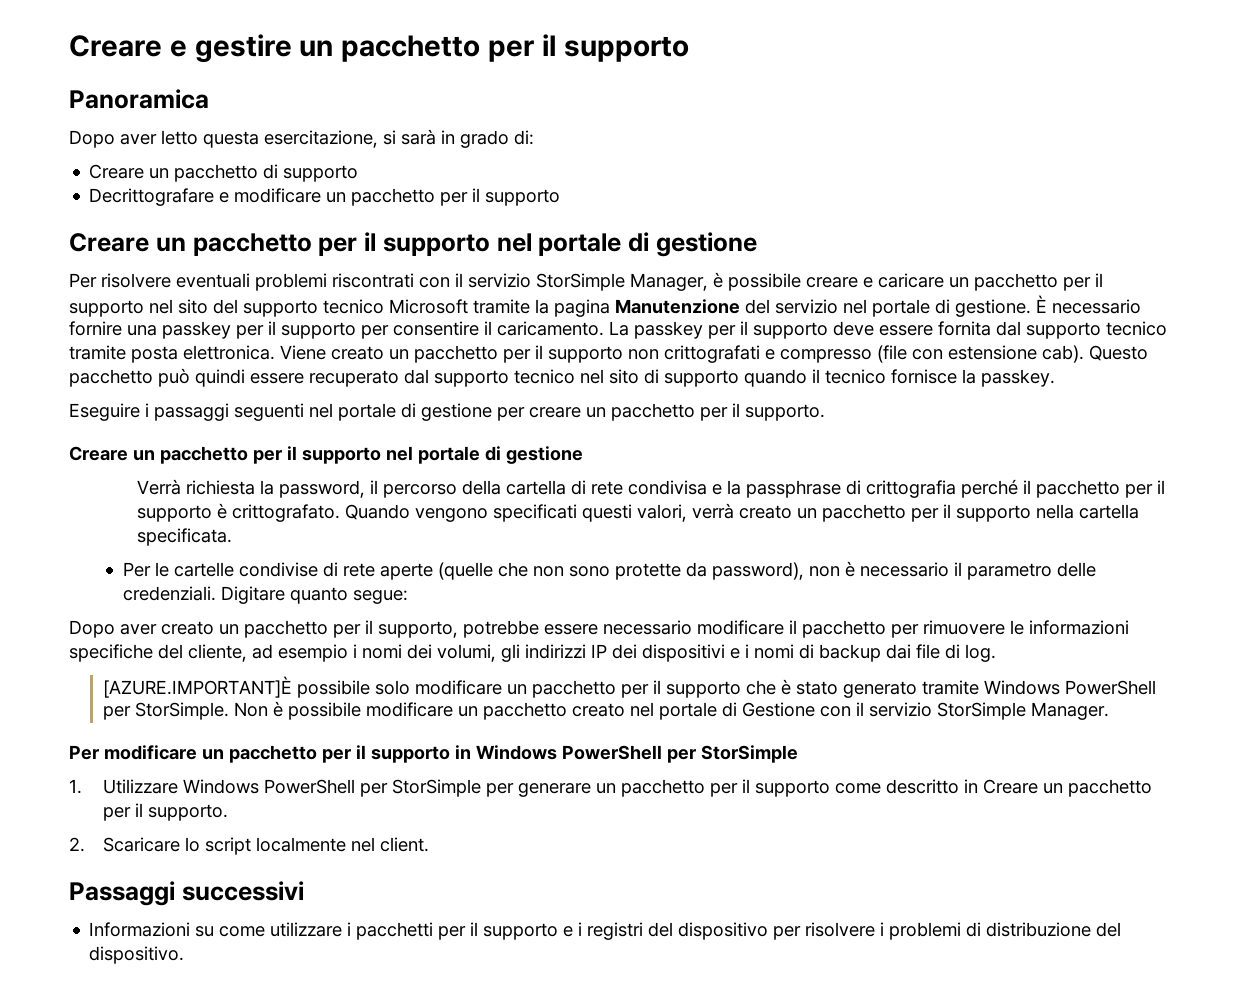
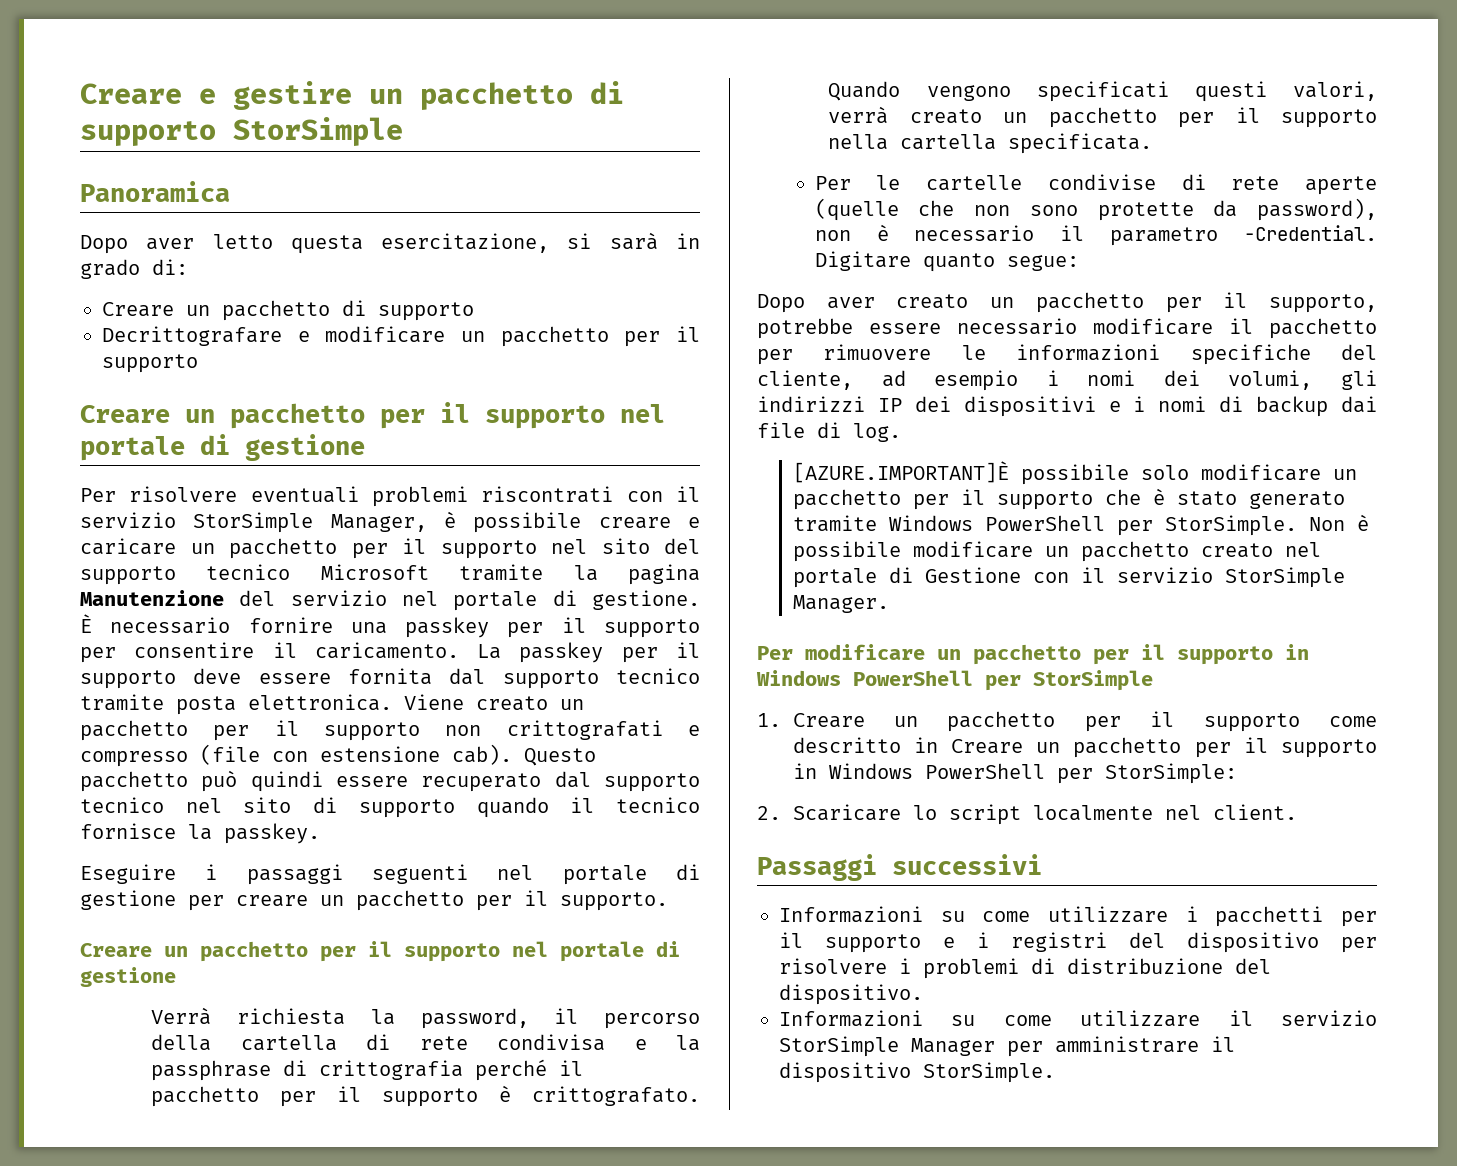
- Creare e gestire un pacchetto per il supporto
+ Creare e gestire un pacchetto di supporto StorSimple
- Per le cartelle condivise di rete aperte (quelle che non sono protette da password), non è necessario il parametro delle credenziali.
+ Per le cartelle condivise di rete aperte (quelle che non sono protette da password), non è necessario il parametro -Credential.
- 1. Utilizzare Windows PowerShell per StorSimple per generare un pacchetto per il supporto come descritto in Creare un pacchetto per il supporto.
+ 1. Creare un pacchetto per il supporto come descritto in Creare un pacchetto per il supporto in Windows PowerShell per StorSimple:
+ Informazioni su come utilizzare il servizio StorSimple Manager per amministrare il dispositivo StorSimple.

